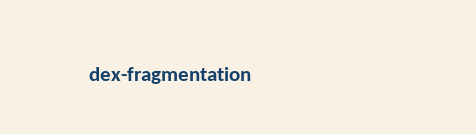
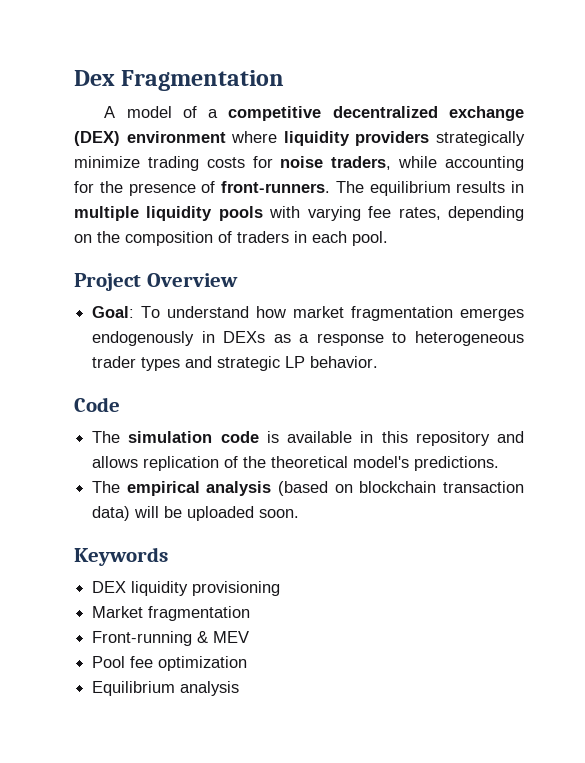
- dex-fragmentation
+ Dex Fragmentation
+ A model of a competitive decentralized exchange (DEX) environment where liquidity providers strategically minimize trading costs for noise traders, while accounting for the presence of front-runners. The equilibrium results in multiple liquidity pools with varying fee rates, depending on the composition of traders in each pool.
+ Project Overview
+ Goal: To understand how market fragmentation emerges endogenously in DEXs as a response to heterogeneous trader types and strategic LP behavior.
+ Code
+ The simulation code is available in this repository and allows replication of the theoretical model's predictions.
+ The empirical analysis (based on blockchain transaction data) will be uploaded soon.
+ Keywords
+ DEX liquidity provisioning
+ Market fragmentation
+ Front-running & MEV
+ Pool fee optimization
+ Equilibrium analysis

